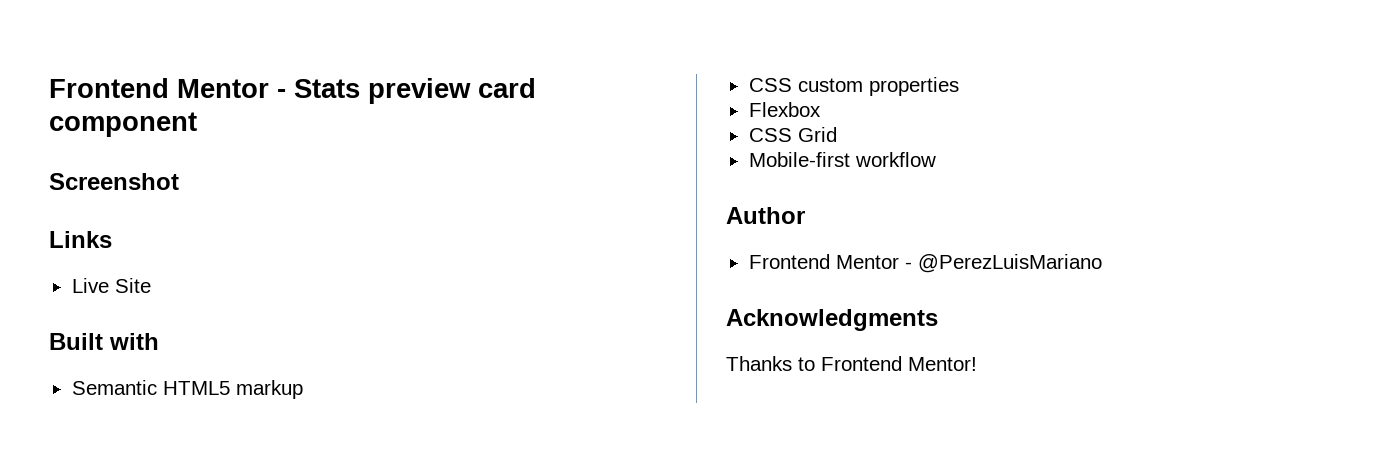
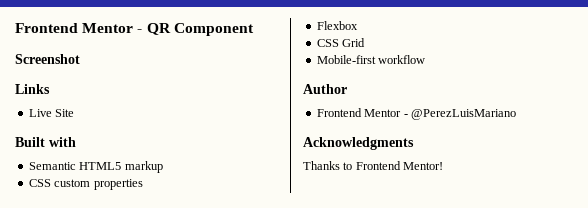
- Frontend Mentor - Stats preview card component
+ Frontend Mentor - QR Component

